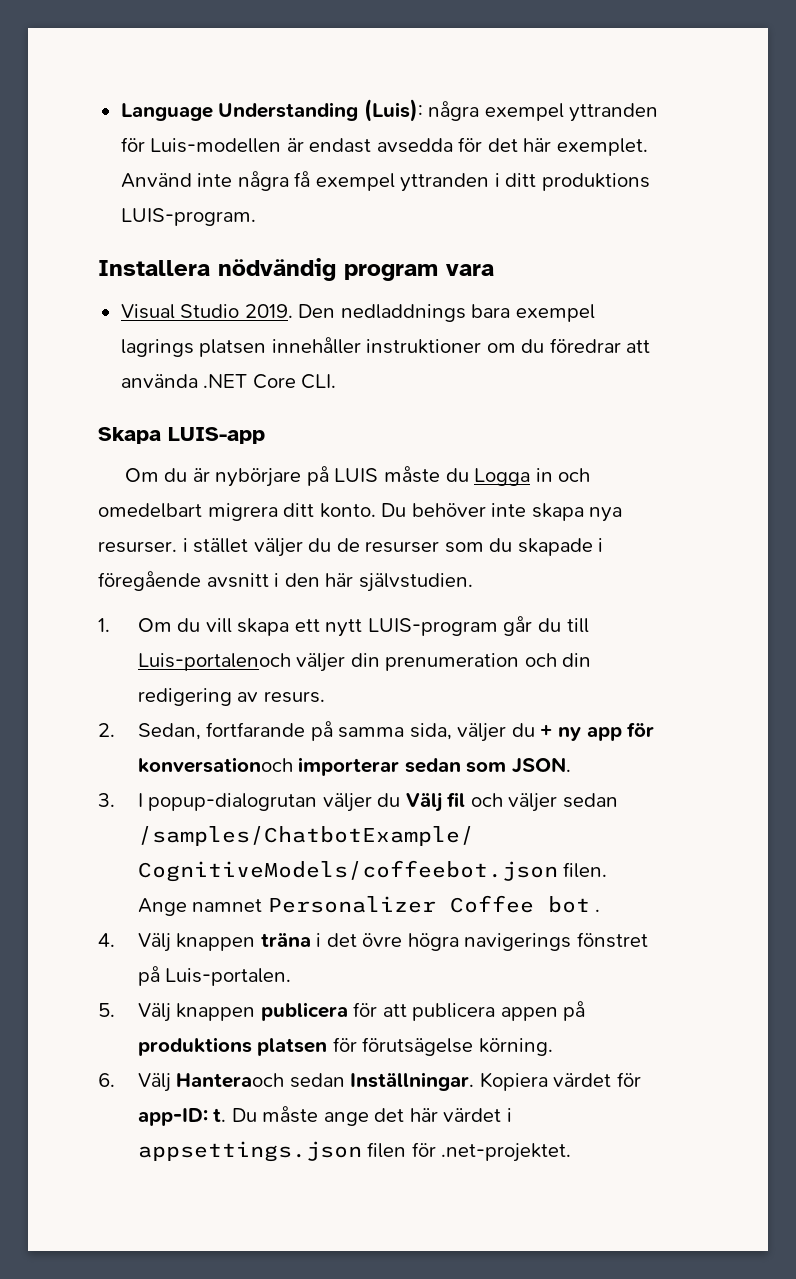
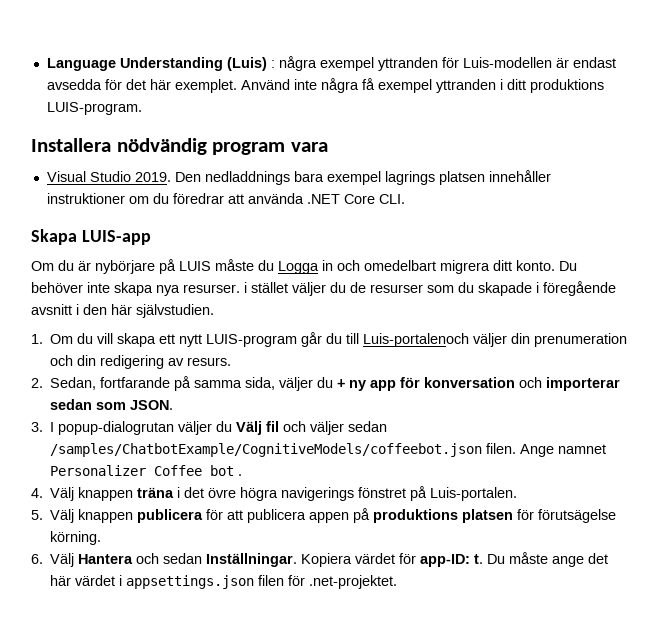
- Language Understanding (Luis): några exempel yttranden för Luis-modellen är endast avsedda för det här exemplet.
+ Language Understanding (Luis) : några exempel yttranden för Luis-modellen är endast avsedda för det här exemplet.
- 2. Sedan, fortfarande på samma sida, väljer du + ny app för konversationoch importerar sedan som JSON.
+ 2. Sedan, fortfarande på samma sida, väljer du + ny app för konversation och importerar sedan som JSON.
- 6. Välj Hanteraoch sedan Inställningar.
+ 6. Välj Hantera och sedan Inställningar.

